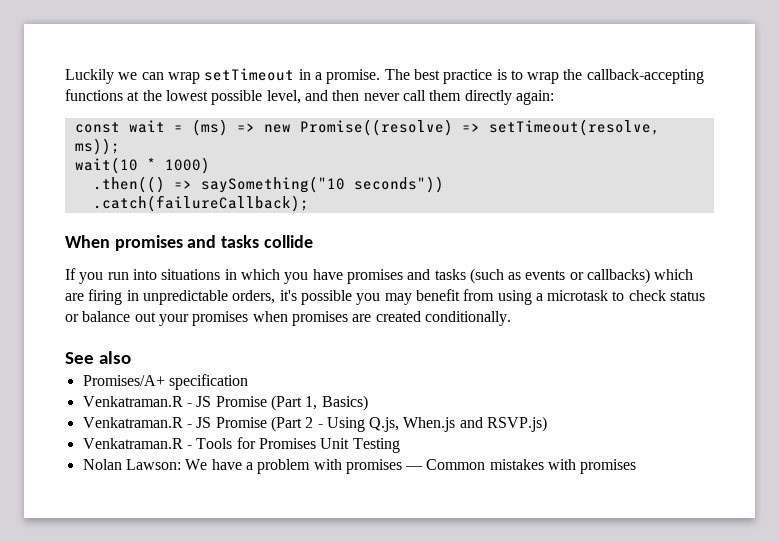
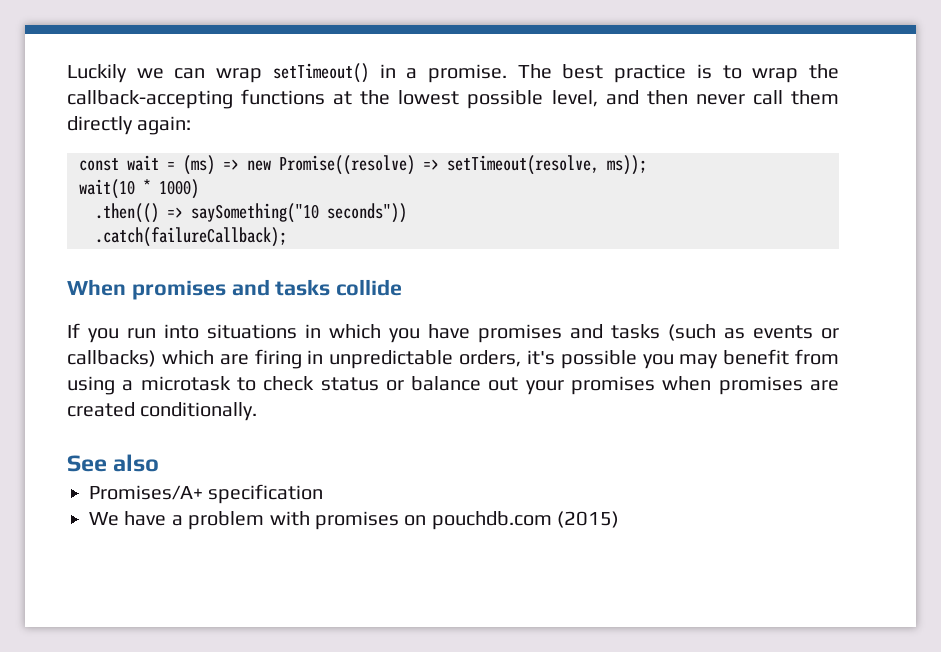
- Luckily we can wrap setTimeout in a promise.
+ Luckily we can wrap setTimeout() in a promise.
- Venkatraman.R - JS Promise (Part 1, Basics)
- Venkatraman.R - JS Promise (Part 2 - Using Q.js, When.js and RSVP.js)
- Venkatraman.R - Tools for Promises Unit Testing
- Nolan Lawson: We have a problem with promises — Common mistakes with promises
+ We have a problem with promises on pouchdb.com (2015)

